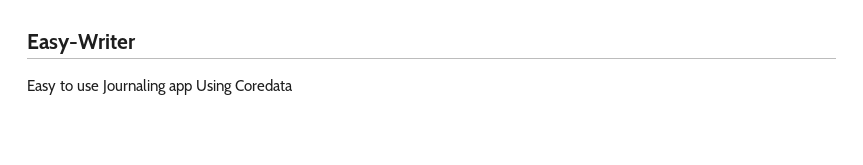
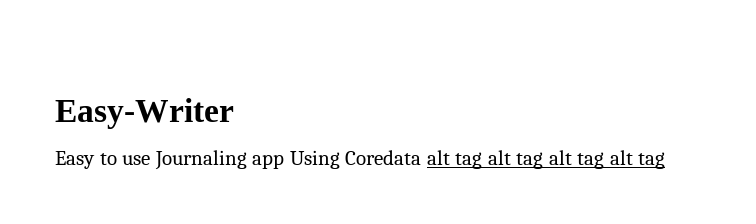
- Easy to use Journaling app Using Coredata
+ Easy to use Journaling app Using Coredata alt tag alt tag alt tag alt tag

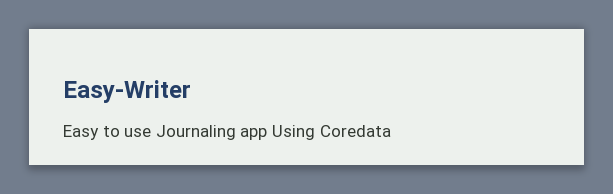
- Easy to use Journaling app Using Coredata alt tag alt tag alt tag alt tag
+ Easy to use Journaling app Using Coredata

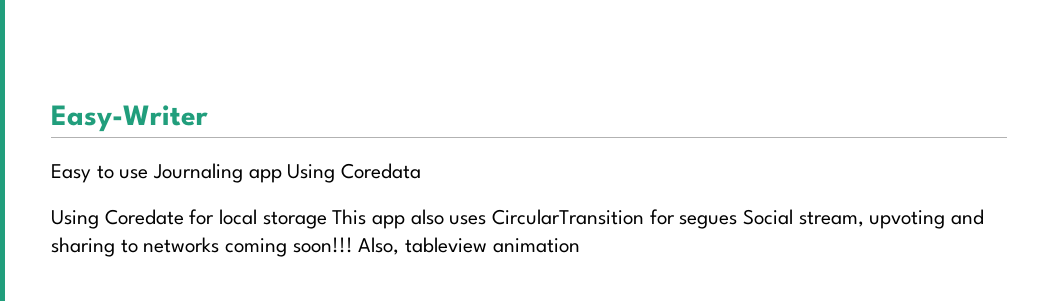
+ Using Coredate for local storage This app also uses CircularTransition for segues Social stream, upvoting and sharing to networks coming soon!!! Also, tableview animation

